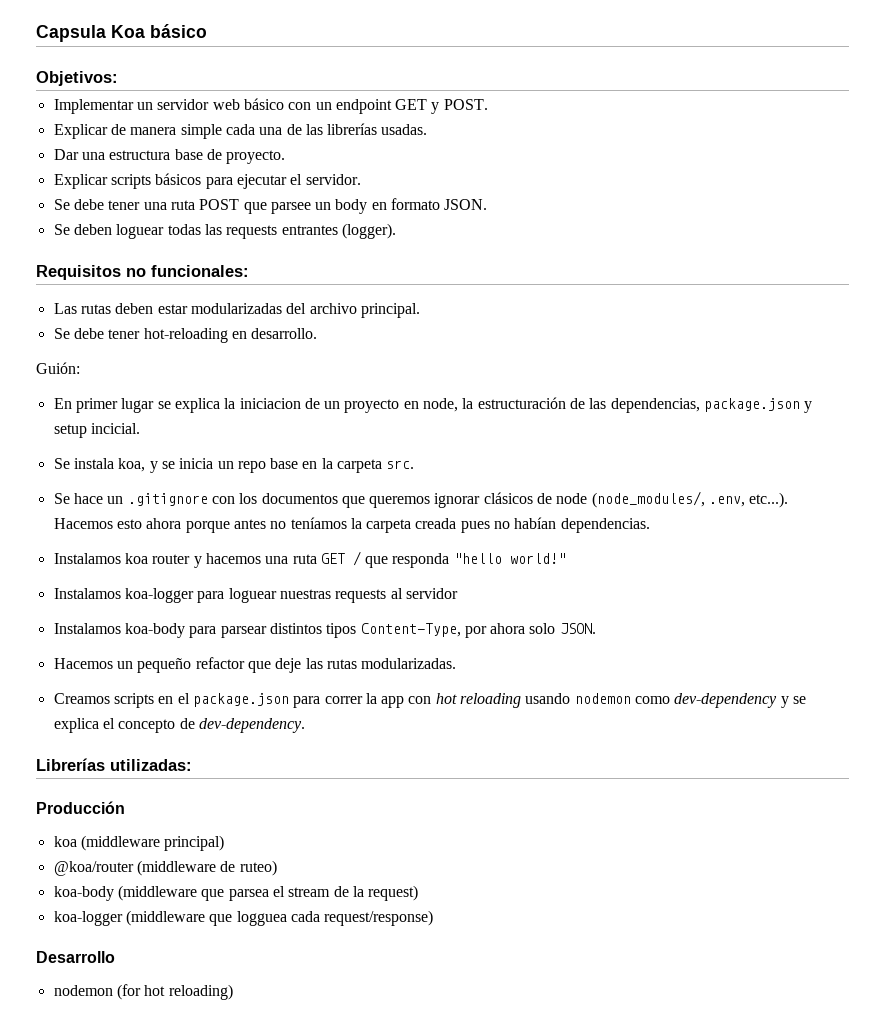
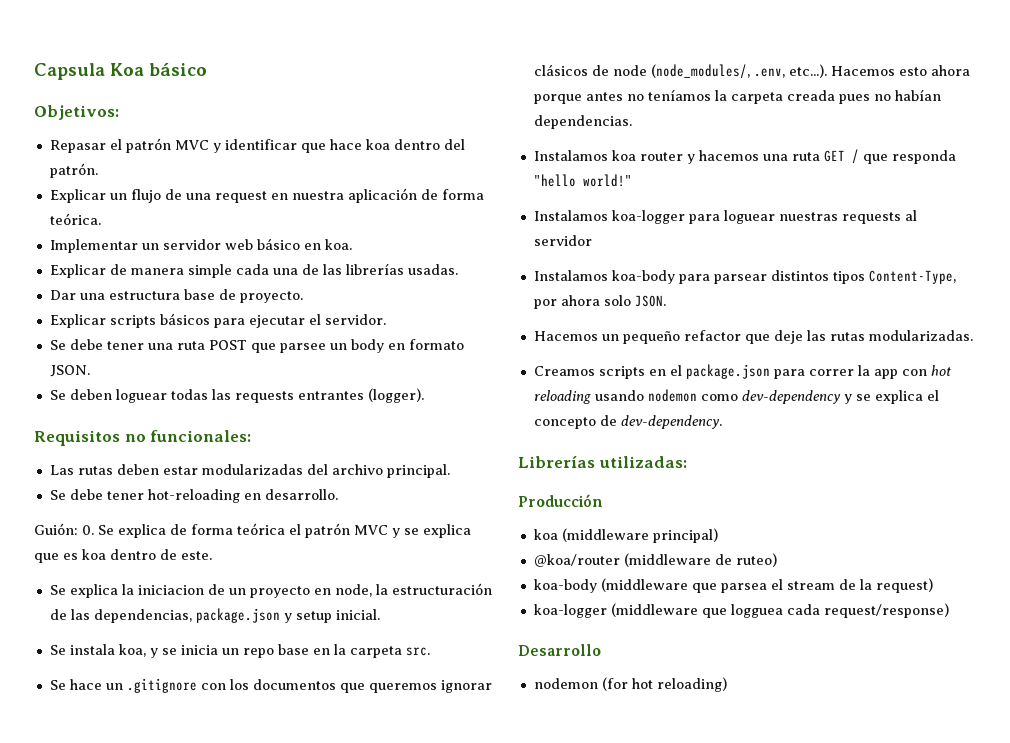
+ Repasar el patrón MVC y identificar que hace koa dentro del patrón.
+ Explicar un flujo de una request en nuestra aplicación de forma teórica.
- Implementar un servidor web básico con un endpoint GET y POST.
+ Implementar un servidor web básico en koa.
- Guión:
- En primer lugar se explica la iniciacion de un proyecto en node, la estructuración de las dependencias, package.json y setup incicial.
+ Guión: 0. Se explica de forma teórica el patrón MVC y se explica que es koa dentro de este.
+ Se explica la iniciacion de un proyecto en node, la estructuración de las dependencias, package.json y setup inicial.

